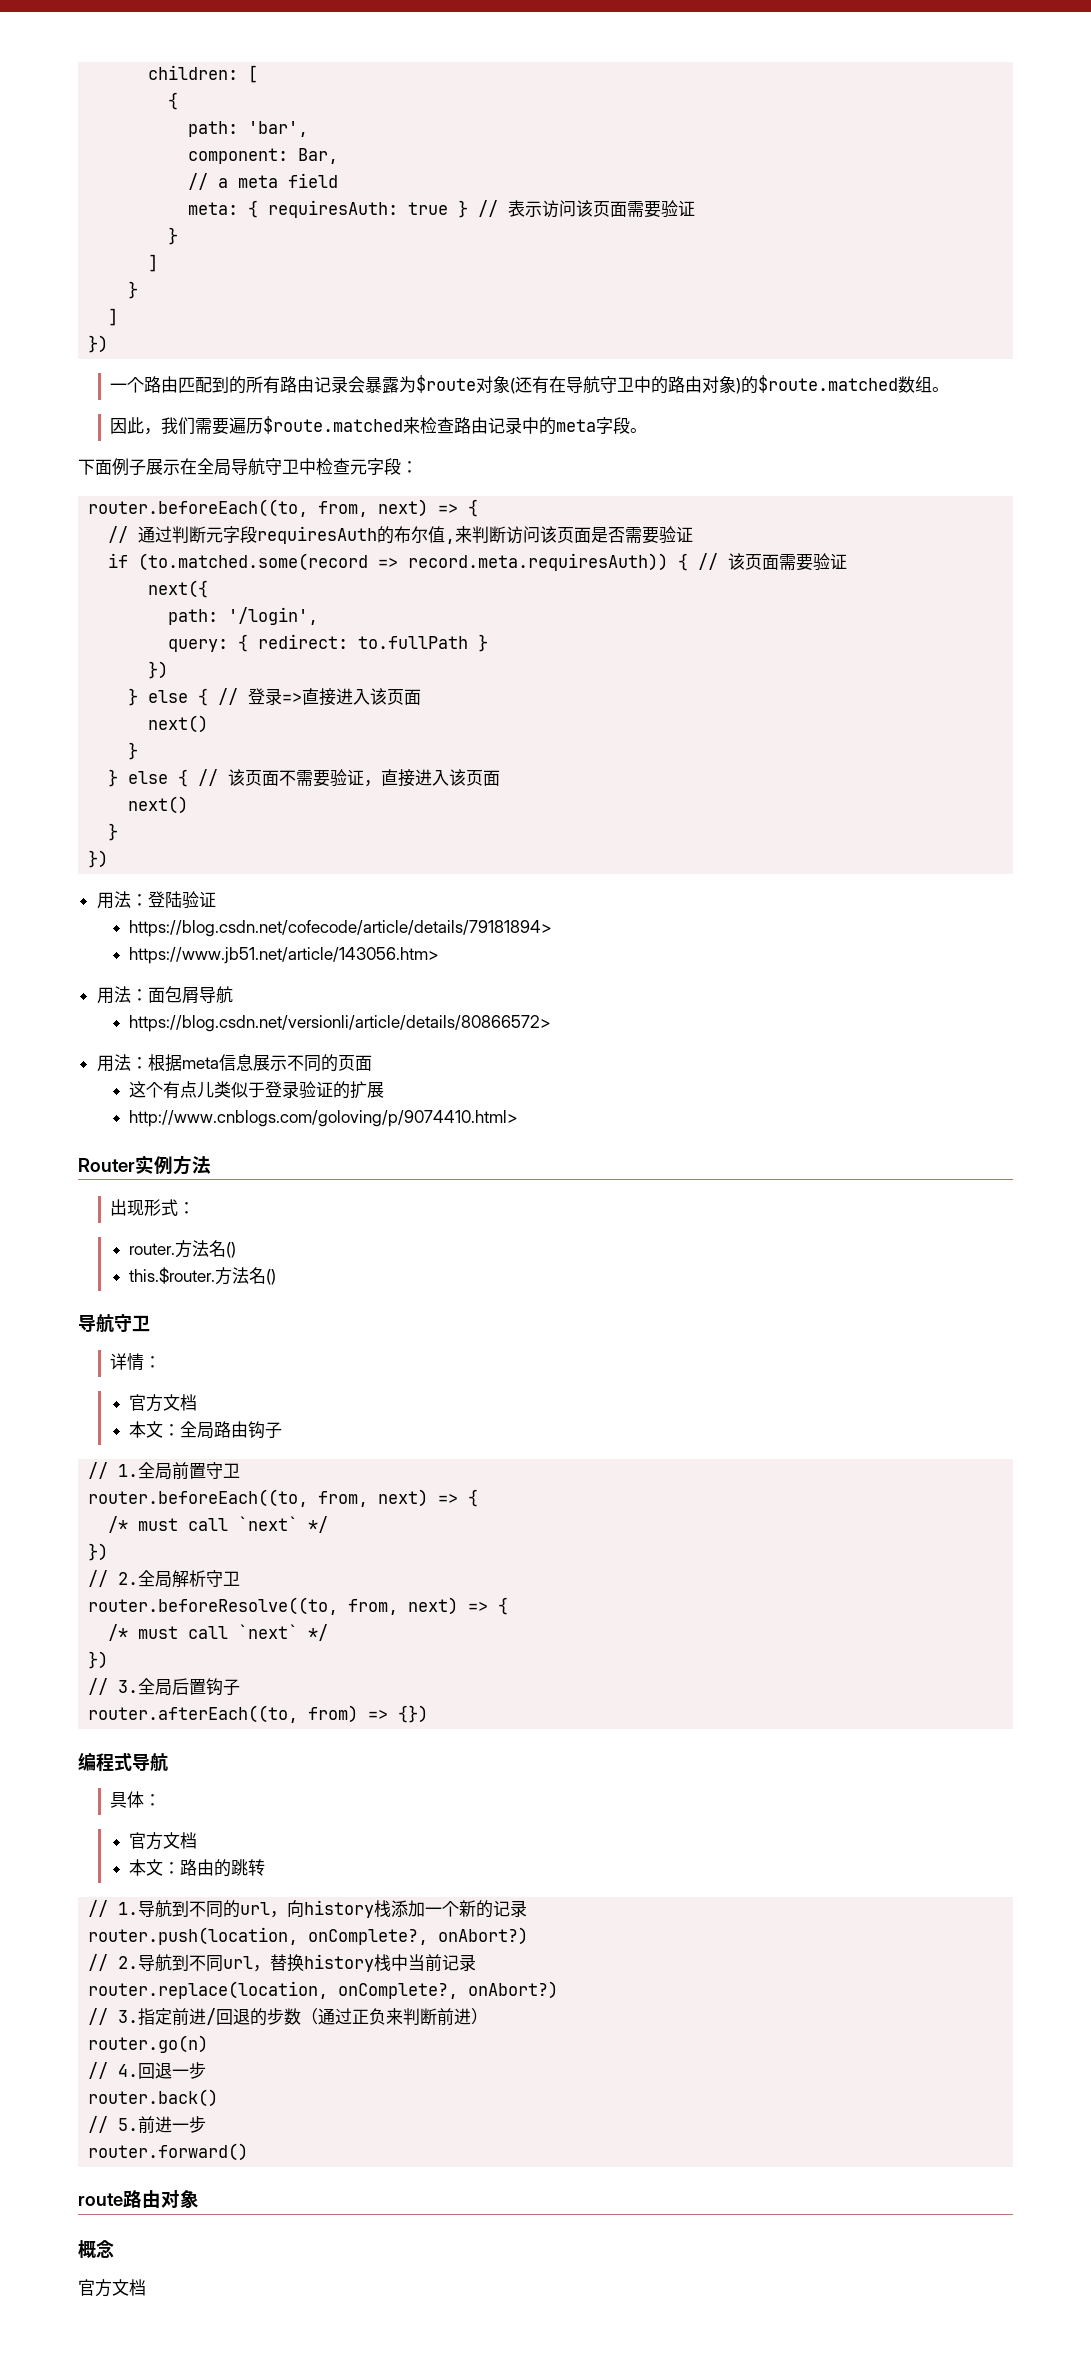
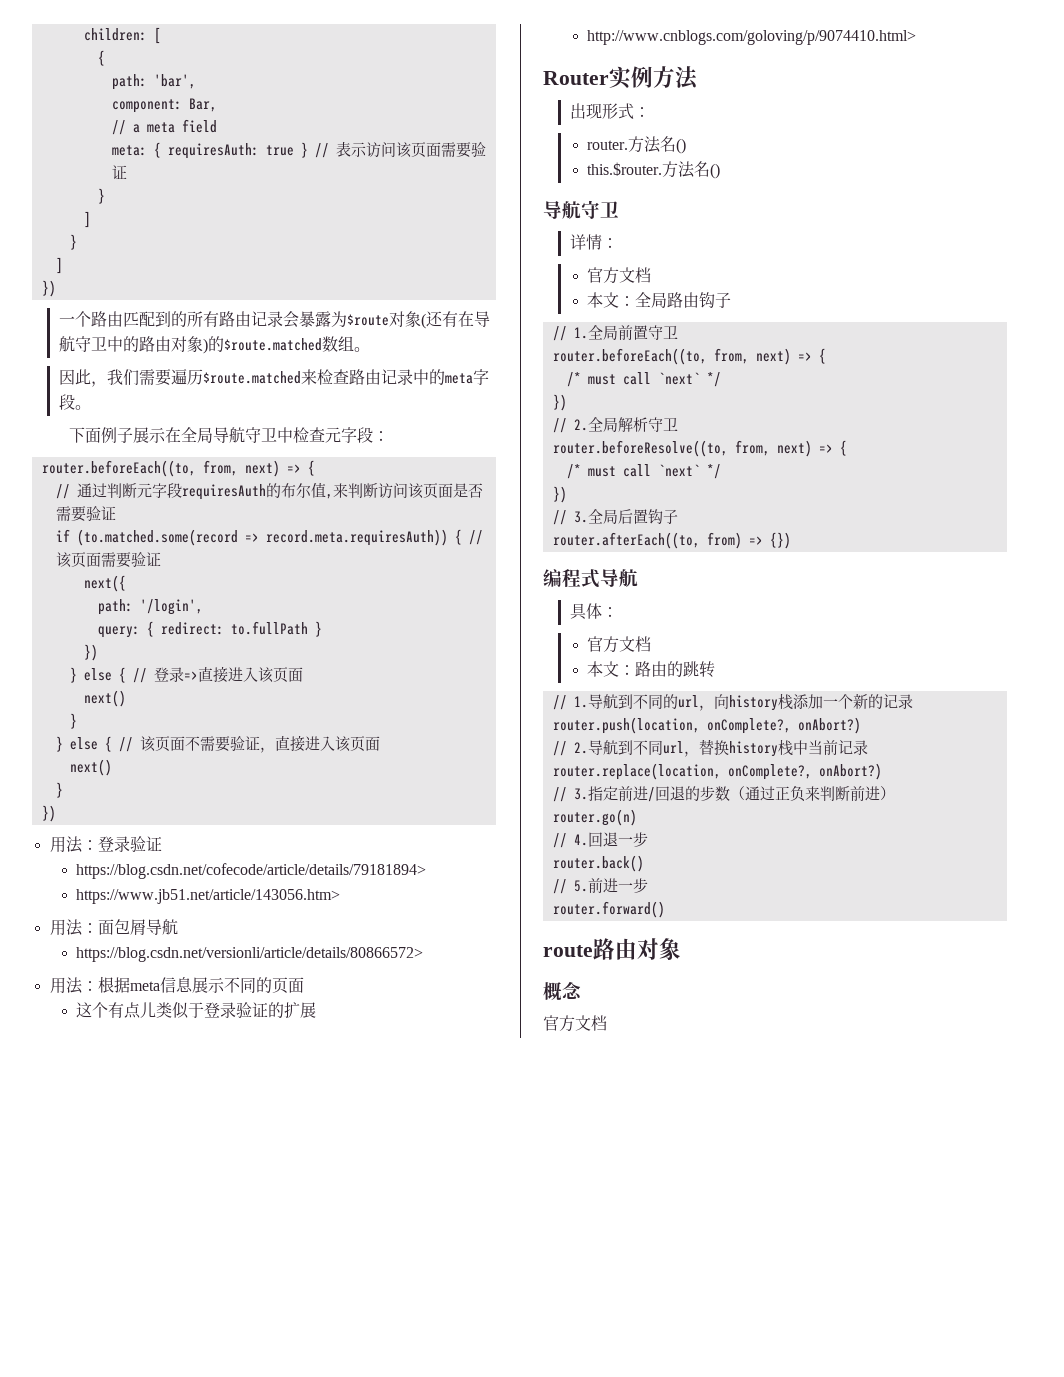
- 用法：登陆验证
+ 用法：登录验证

